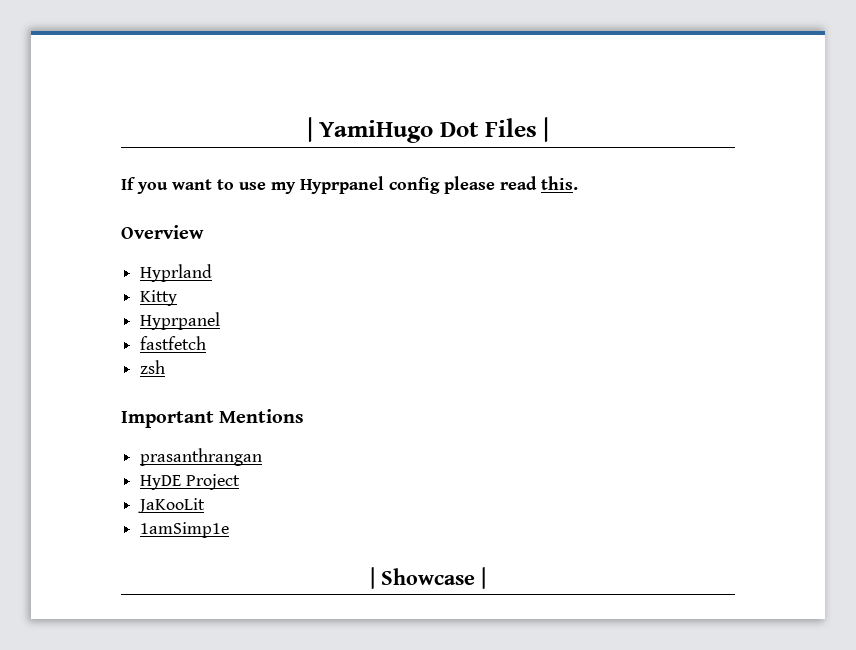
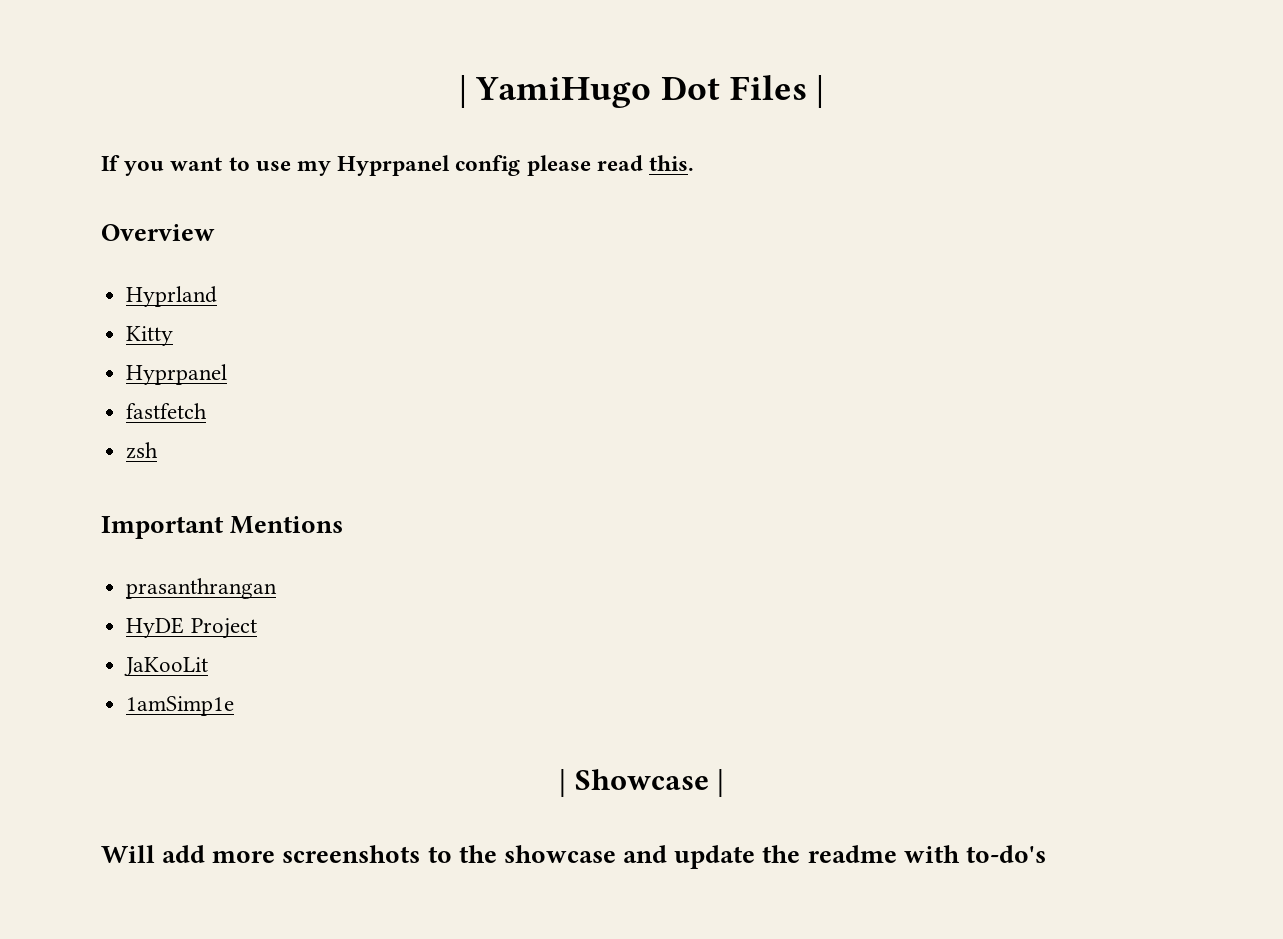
+ Will add more screenshots to the showcase and update the readme with to-do's

